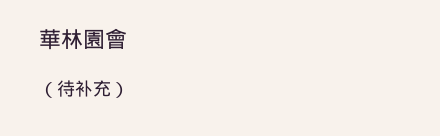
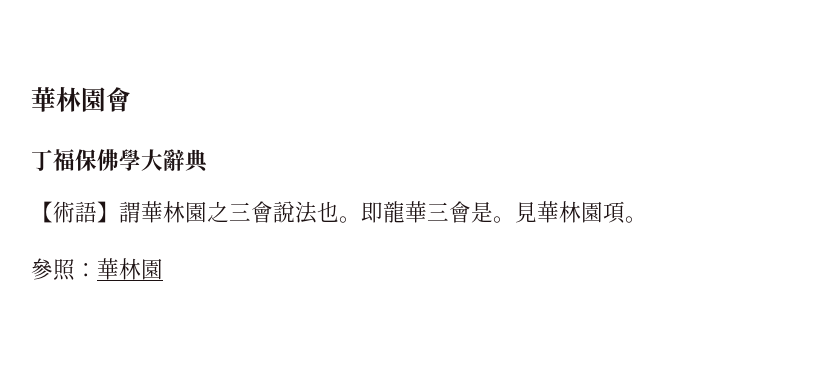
- （待补充）
+ 丁福保佛學大辭典
+ 【術語】謂華林園之三會說法也。即龍華三會是。見華林園項。
+ 參照：華林園

